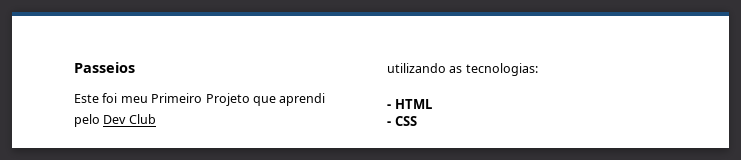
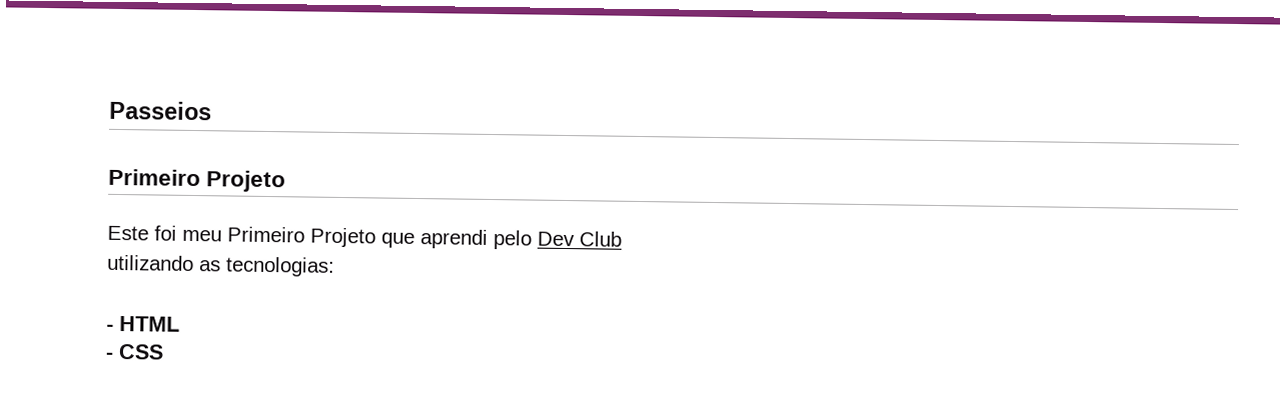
  Passeios
+ Primeiro Projeto

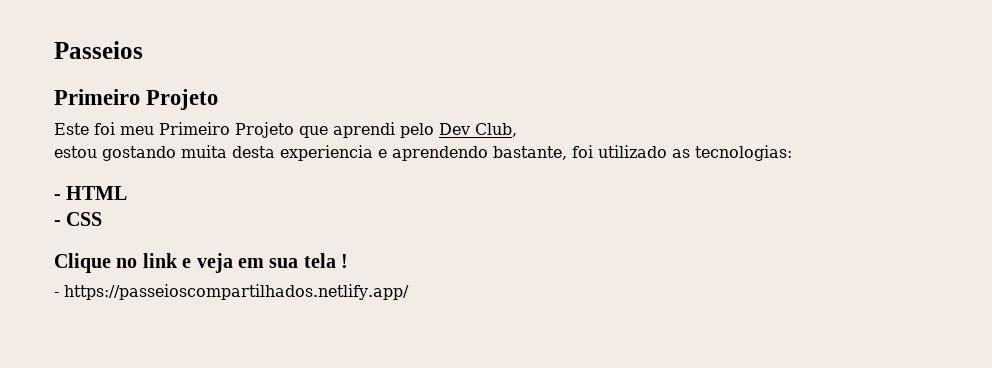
- Este foi meu Primeiro Projeto que aprendi pelo Dev Club
- utilizando as tecnologias:
+ Este foi meu Primeiro Projeto que aprendi pelo Dev Club,
+ estou gostando muita desta experiencia e aprendendo bastante, foi utilizado as tecnologias:
+ Clique no link e veja em sua tela !
+ - https://passeioscompartilhados.netlify.app/

